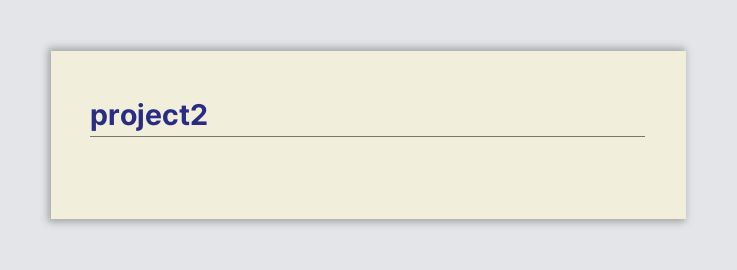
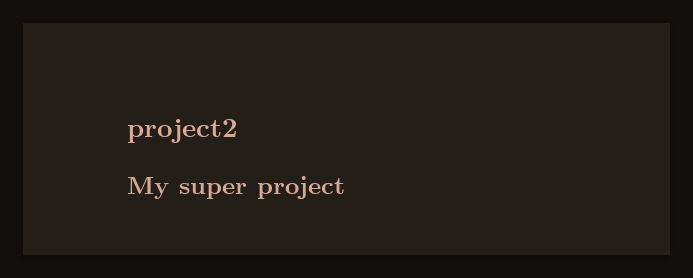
+ My super project

